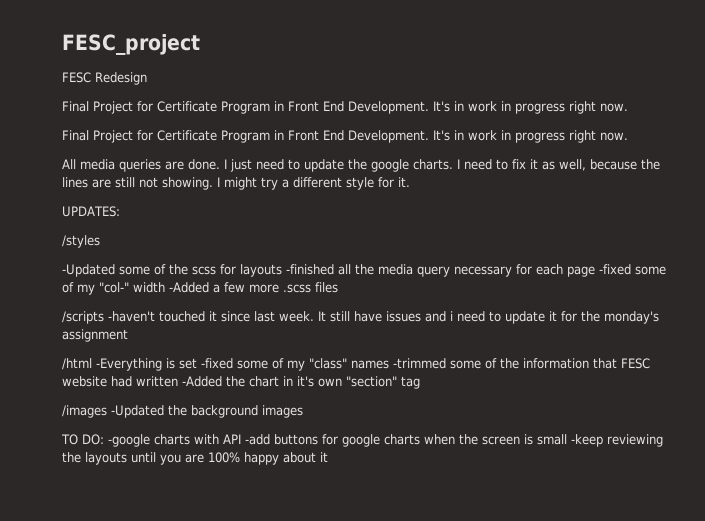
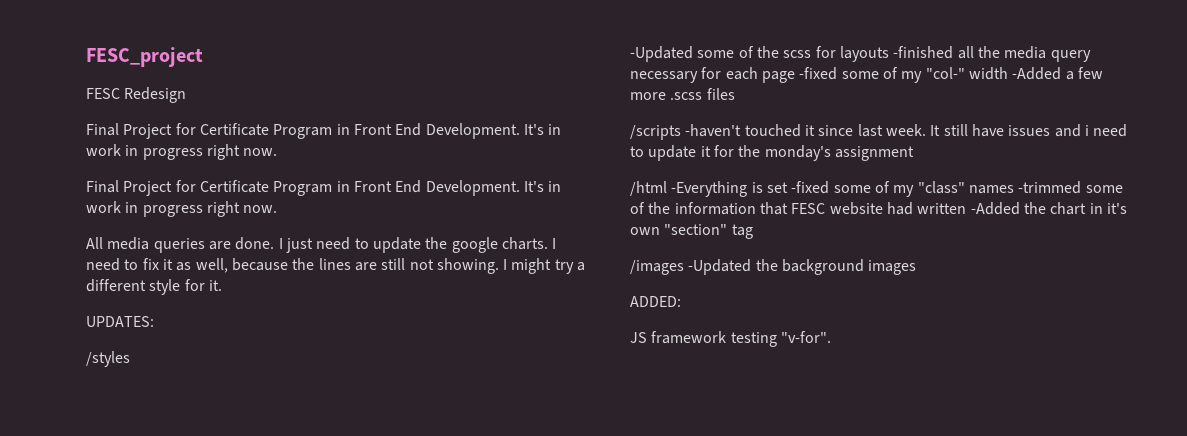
- TO DO: -google charts with API -add buttons for google charts when the screen is small -keep reviewing the layouts until you are 100% happy about it
+ ADDED:
+ JS framework testing "v-for".

